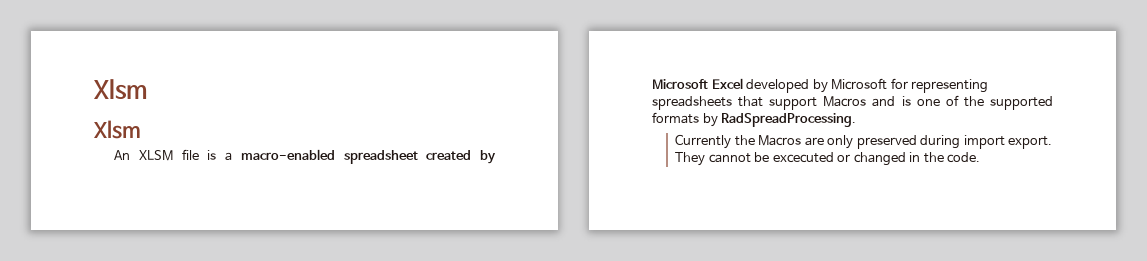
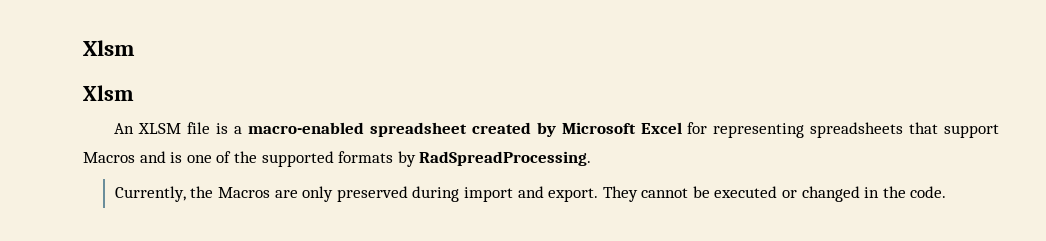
- An XLSM file is a macro-enabled spreadsheet created by Microsoft Excel developed by Microsoft for representing spreadsheets that support Macros and is one of the supported formats by RadSpreadProcessing.
+ An XLSM file is a macro-enabled spreadsheet created by Microsoft Excel for representing spreadsheets that support Macros and is one of the supported formats by RadSpreadProcessing.
- Currently the Macros are only preserved during import export.
+ Currently, the Macros are only preserved during import and export.
- They cannot be excecuted or changed in the code.
+ They cannot be executed or changed in the code.

